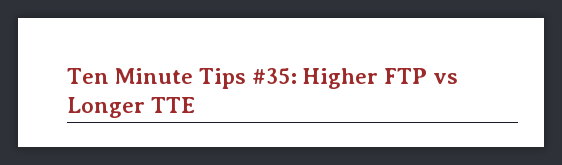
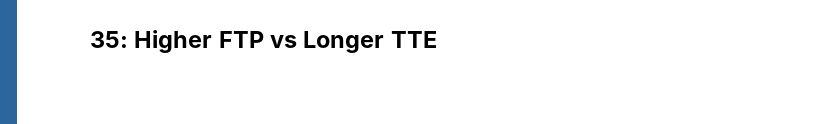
- Ten Minute Tips #35: Higher FTP vs Longer TTE
+ 35: Higher FTP vs Longer TTE

